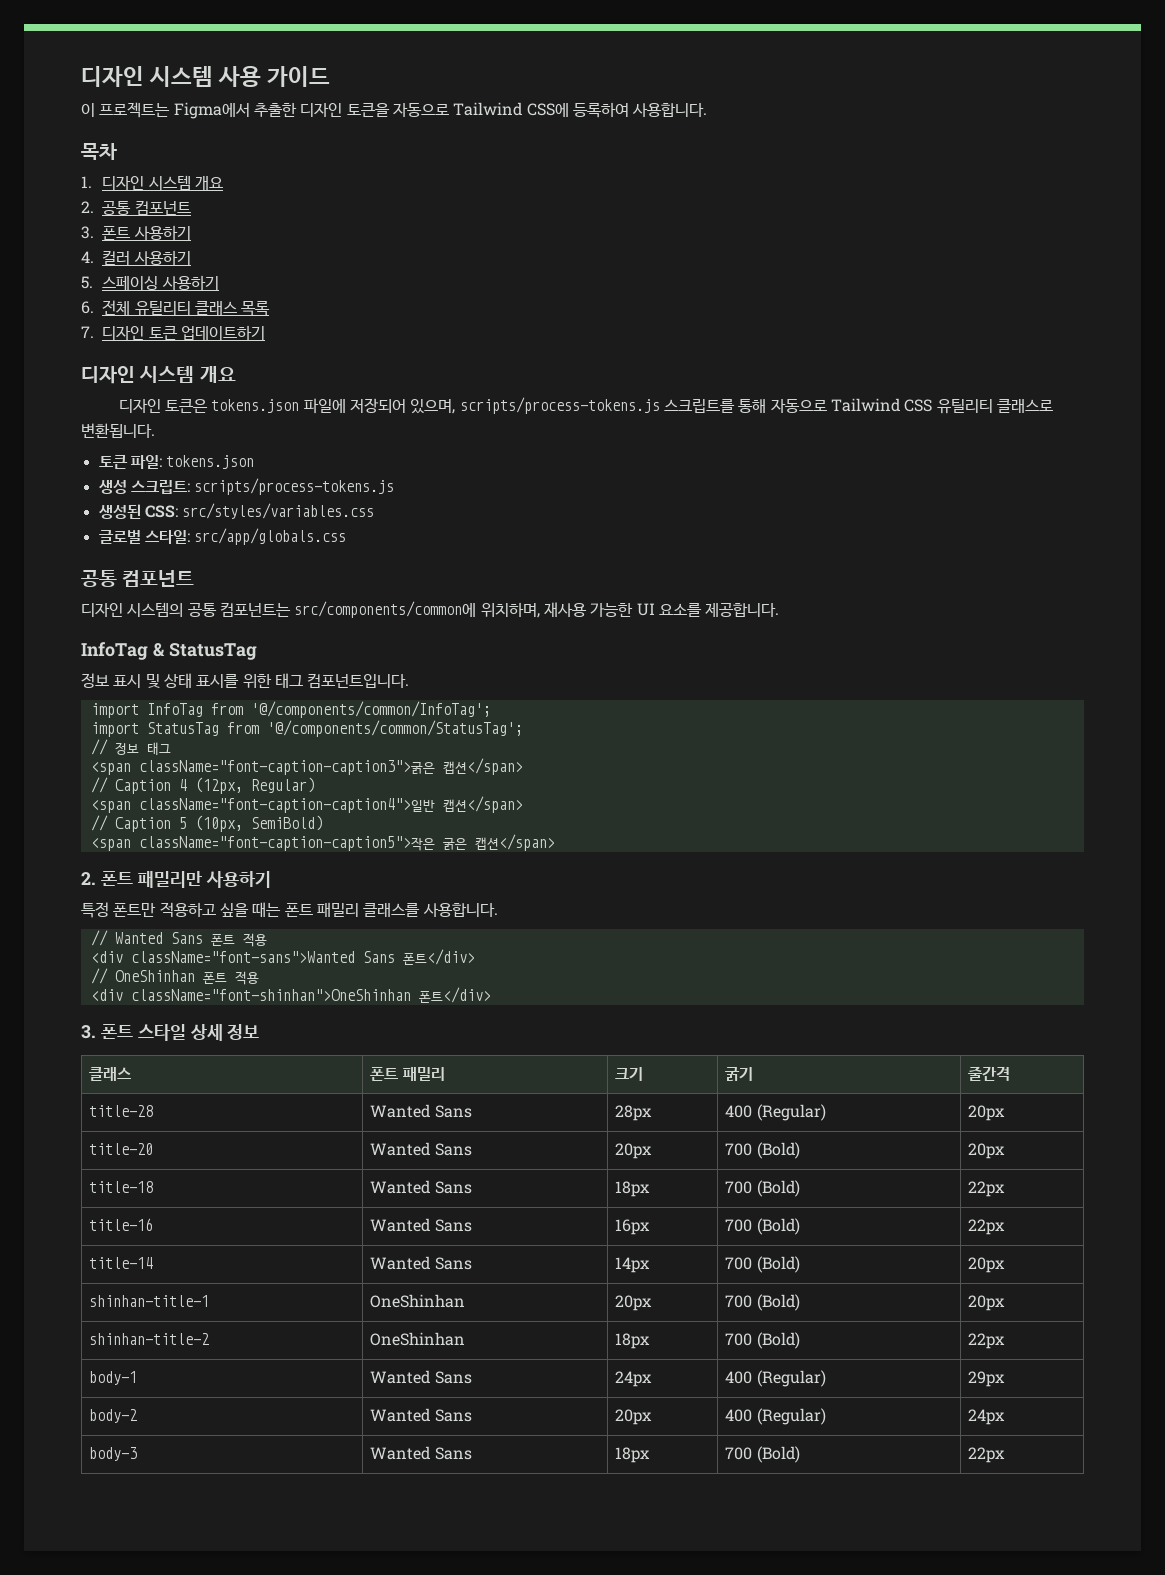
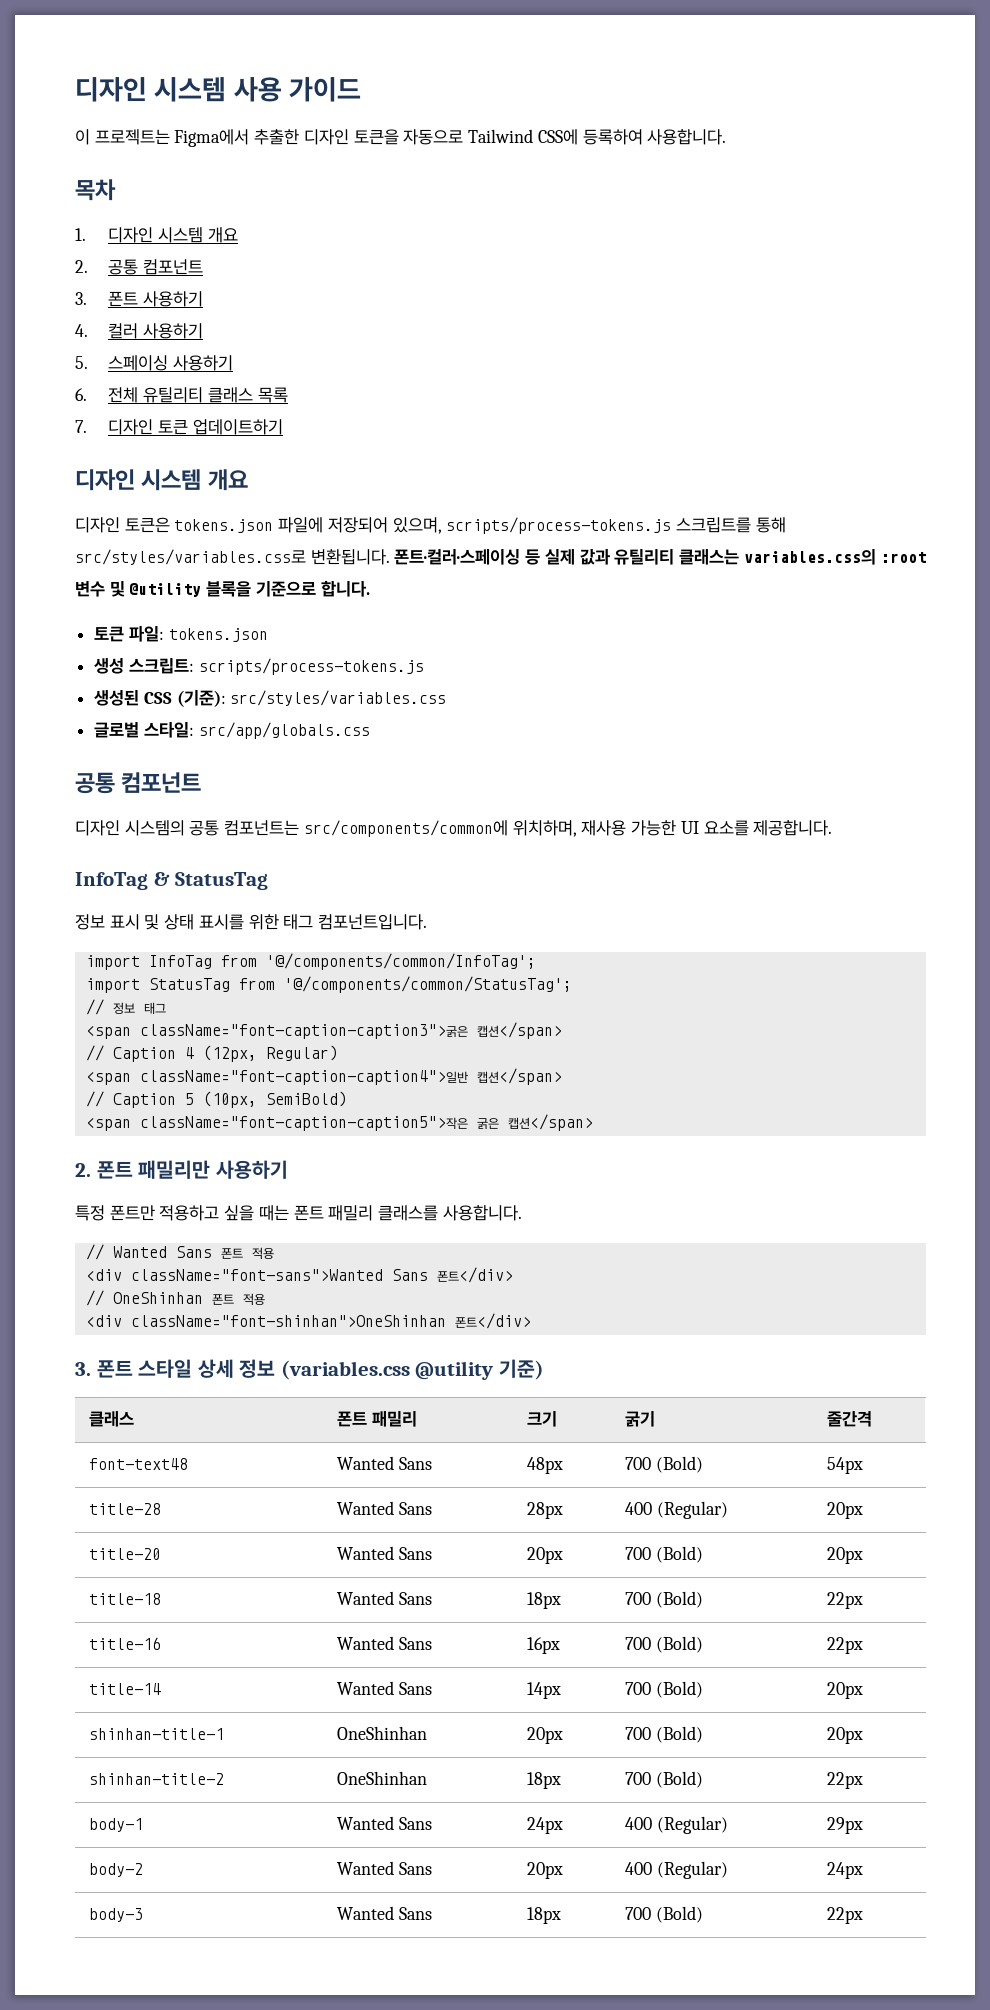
- 디자인 토큰은 tokens.json 파일에 저장되어 있으며, scripts/process-tokens.js 스크립트를 통해 자동으로 Tailwind CSS 유틸리티 클래스로 변환됩니다.
+ 디자인 토큰은 tokens.json 파일에 저장되어 있으며, scripts/process-tokens.js 스크립트를 통해 src/styles/variables.css로 변환됩니다. 폰트·컬러·스페이싱 등 실제 값과 유틸리티 클래스는 variables.css의 :root 변수 및 @utility 블록을 기준으로 합니다.
- 생성된 CSS: src/styles/variables.css
+ 생성된 CSS (기준): src/styles/variables.css
- 3. 폰트 스타일 상세 정보
+ 3. 폰트 스타일 상세 정보 (variables.css @utility 기준)
+ font-text48 | Wanted Sans | 48px | 700 (Bold) | 54px

